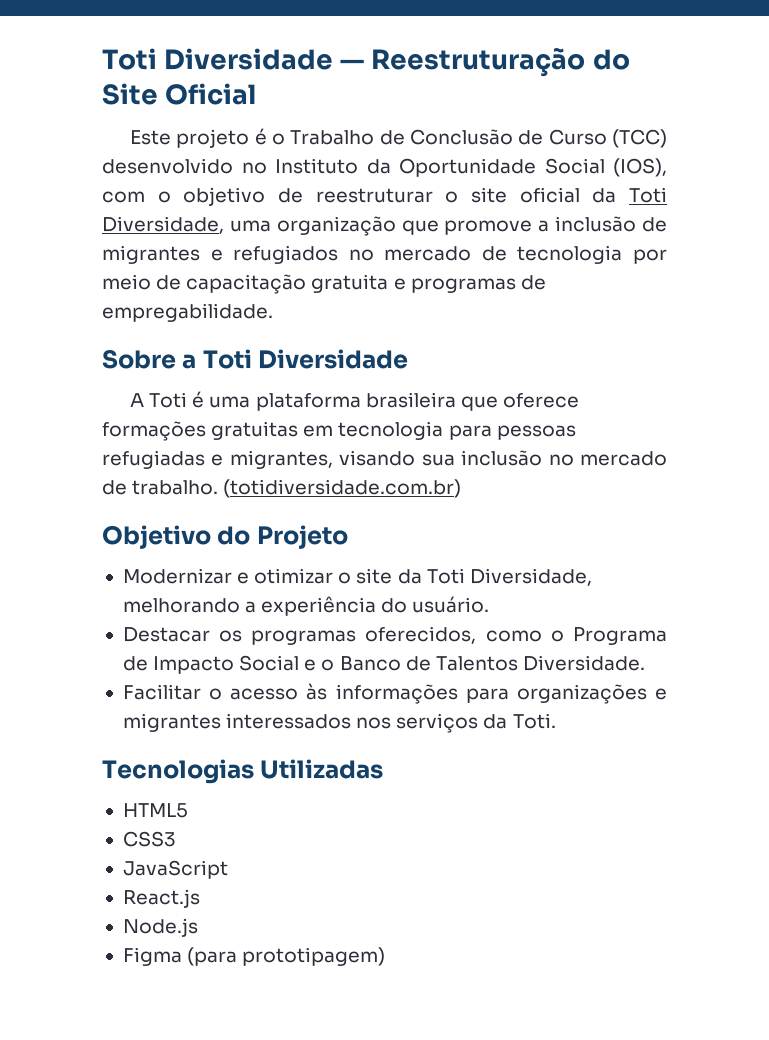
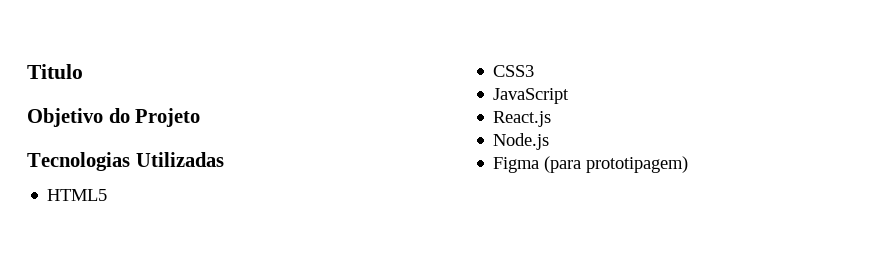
- Toti Diversidade — Reestruturação do Site Oficial
- Este projeto é o Trabalho de Conclusão de Curso (TCC) desenvolvido no Instituto da Oportunidade Social (IOS), com o objetivo de reestruturar o site oficial da Toti Diversidade, uma organização que promove a inclusão de migrantes e refugiados no mercado de tecnologia por meio de capacitação gratuita e programas de empregabilidade.
- Sobre a Toti Diversidade
- A Toti é uma plataforma brasileira que oferece formações gratuitas em tecnologia para pessoas refugiadas e migrantes, visando sua inclusão no mercado de trabalho. (totidiversidade.com.br)
+ Titulo
  Objetivo do Projeto
- Modernizar e otimizar o site da Toti Diversidade, melhorando a experiência do usuário.
- Destacar os programas oferecidos, como o Programa de Impacto Social e o Banco de Talentos Diversidade.
- Facilitar o acesso às informações para organizações e migrantes interessados nos serviços da Toti.

